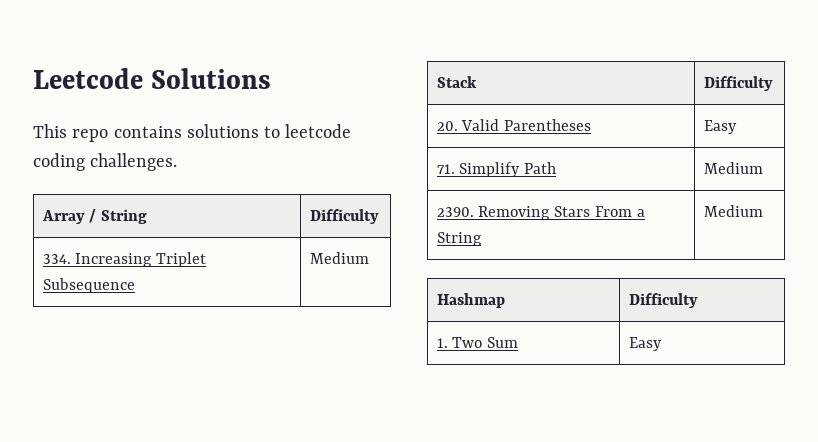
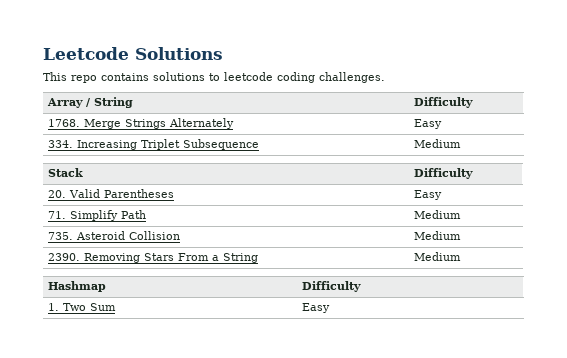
+ 1768. Merge Strings Alternately | Easy
+ 735. Asteroid Collision | Medium

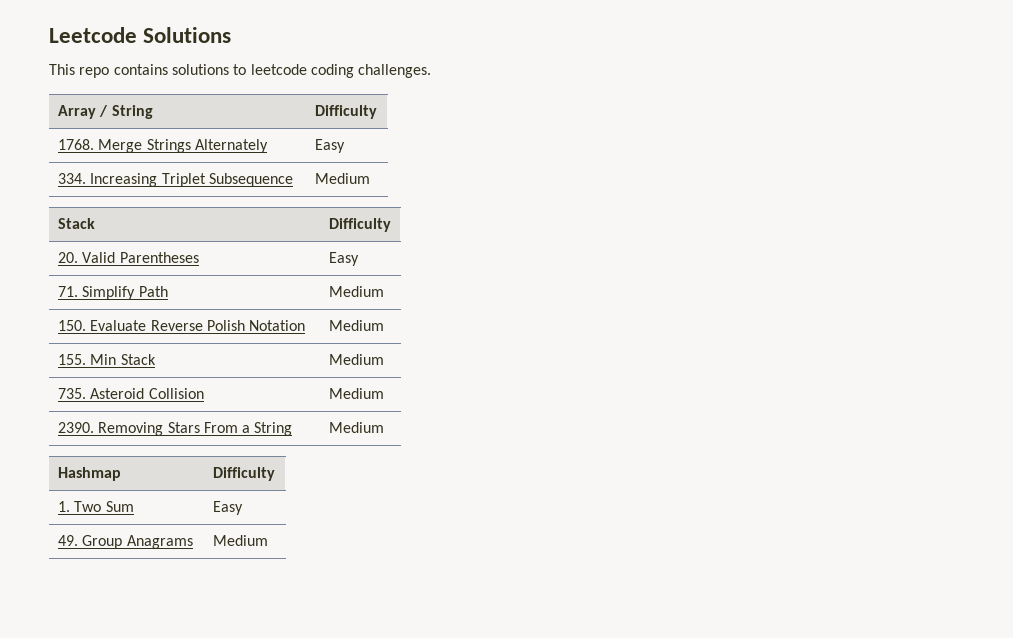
+ 150. Evaluate Reverse Polish Notation | Medium
+ 155. Min Stack | Medium
+ 49. Group Anagrams | Medium

